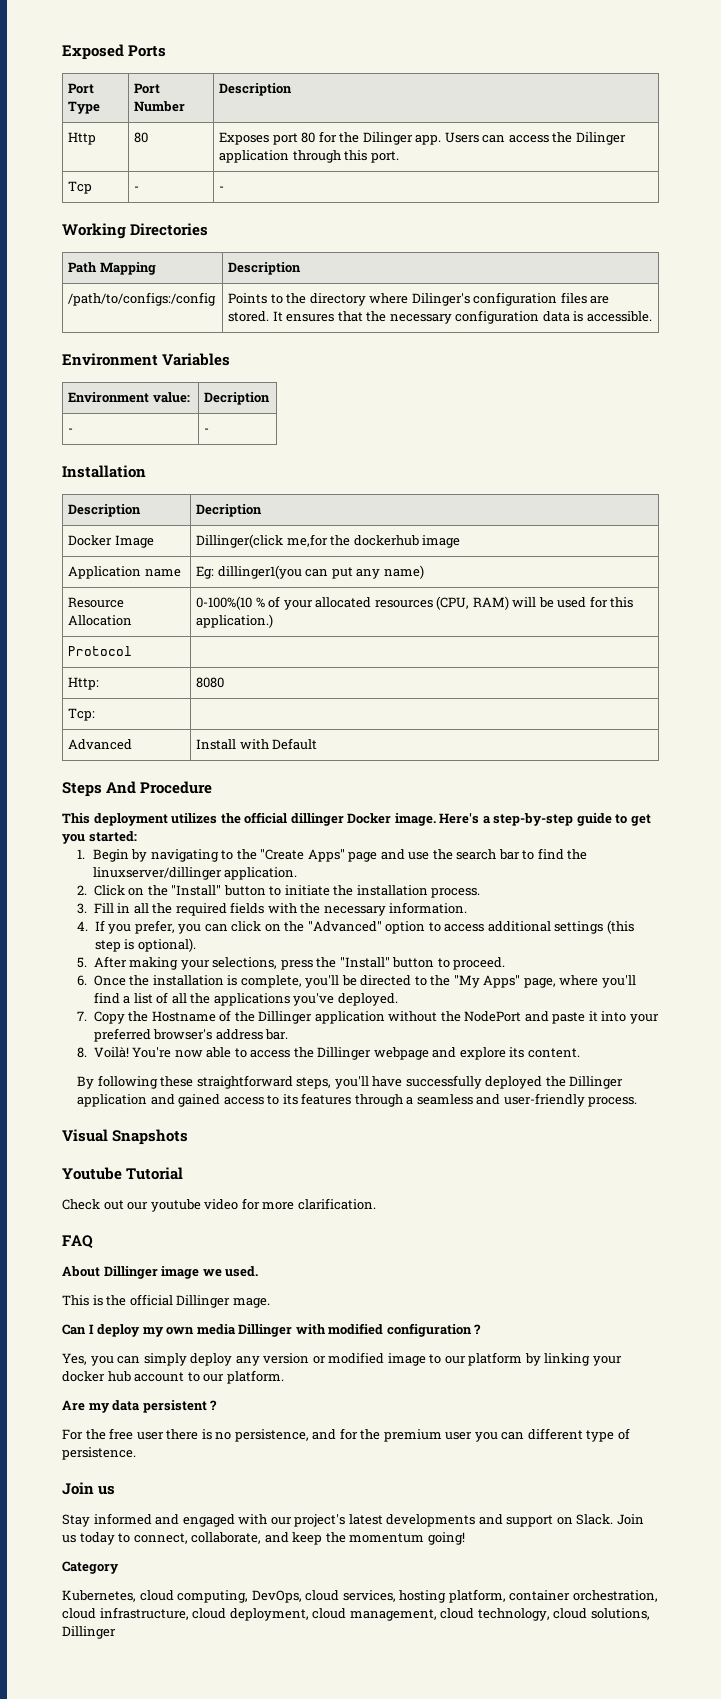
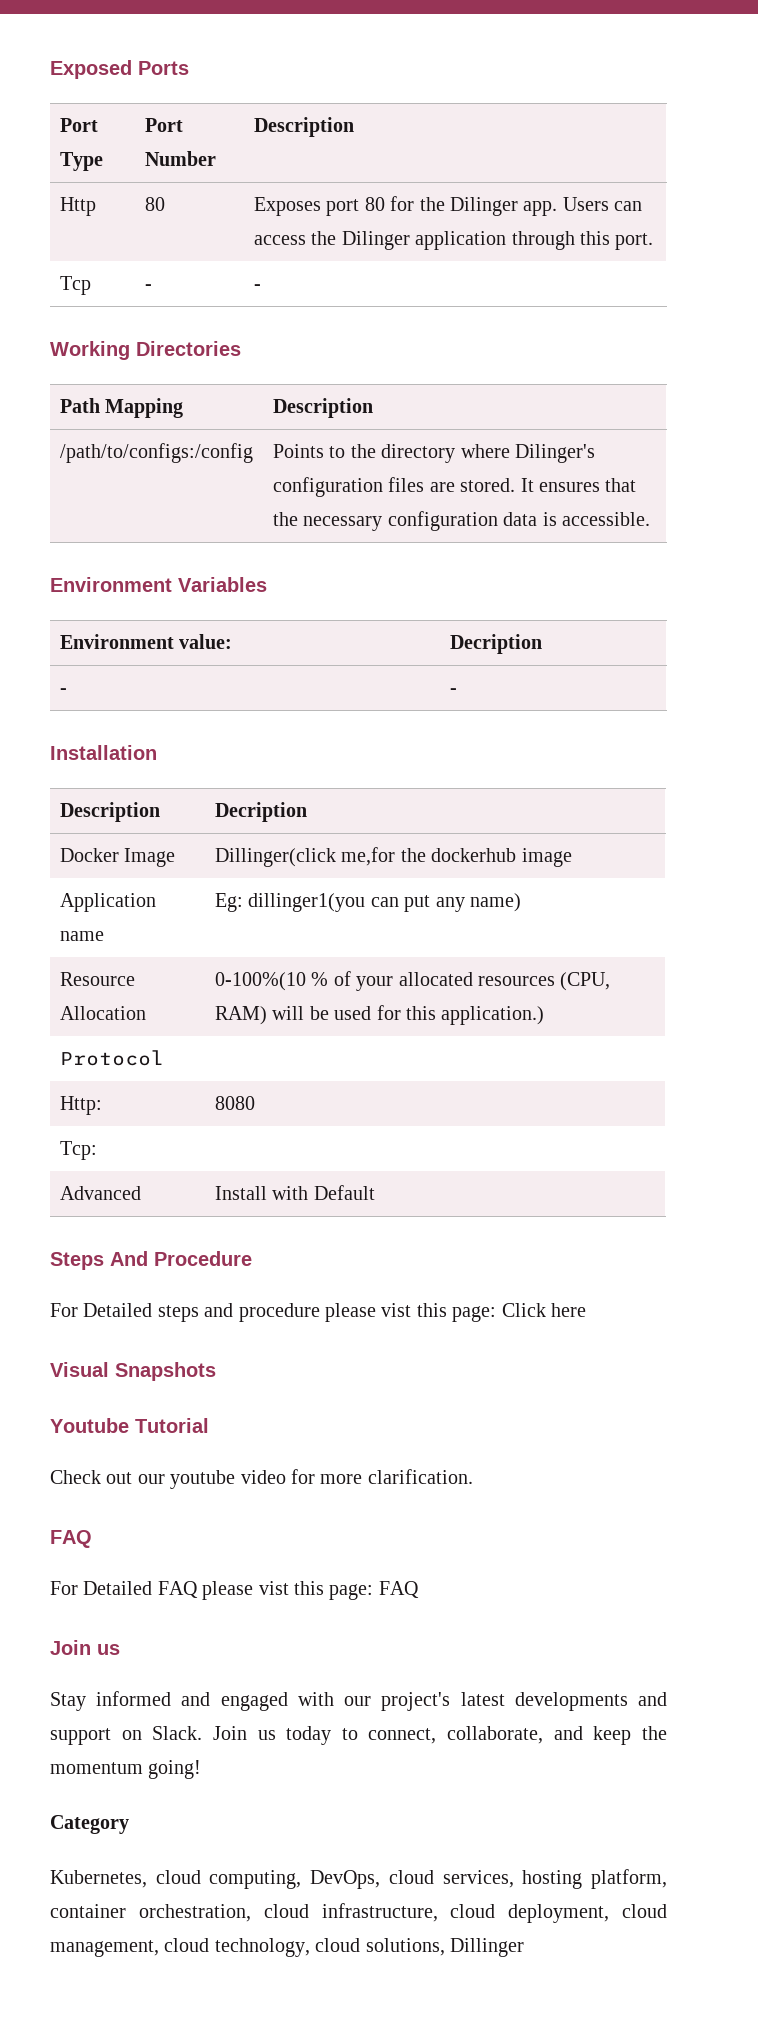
- This deployment utilizes the official dillinger Docker image. Here's a step-by-step guide to get you started:
- 1. Begin by navigating to the "Create Apps" page and use the search bar to find the linuxserver/dillinger application.
- 2. Click on the "Install" button to initiate the installation process.
- 3. Fill in all the required fields with the necessary information.
- 4. If you prefer, you can click on the "Advanced" option to access additional settings (this step is optional).
- 5. After making your selections, press the "Install" button to proceed.
- 6. Once the installation is complete, you'll be directed to the "My Apps" page, where you'll find a list of all the applications you've deployed.
- 7. Copy the Hostname of the Dillinger application without the NodePort and paste it into your preferred browser's address bar.
- 8. Voilà! You're now able to access the Dillinger webpage and explore its content.
- By following these straightforward steps, you'll have successfully deployed the Dillinger application and gained access to its features through a seamless and user-friendly process.
+ For Detailed steps and procedure please vist this page: Click here
- About Dillinger image we used.
- This is the official Dillinger mage.
- Can I deploy my own media Dillinger with modified configuration ?
- Yes, you can simply deploy any version or modified image to our platform by linking your docker hub account to our platform.
- Are my data persistent ?
- For the free user there is no persistence, and for the premium user you can different type of persistence.
+ For Detailed FAQ please vist this page: FAQ

